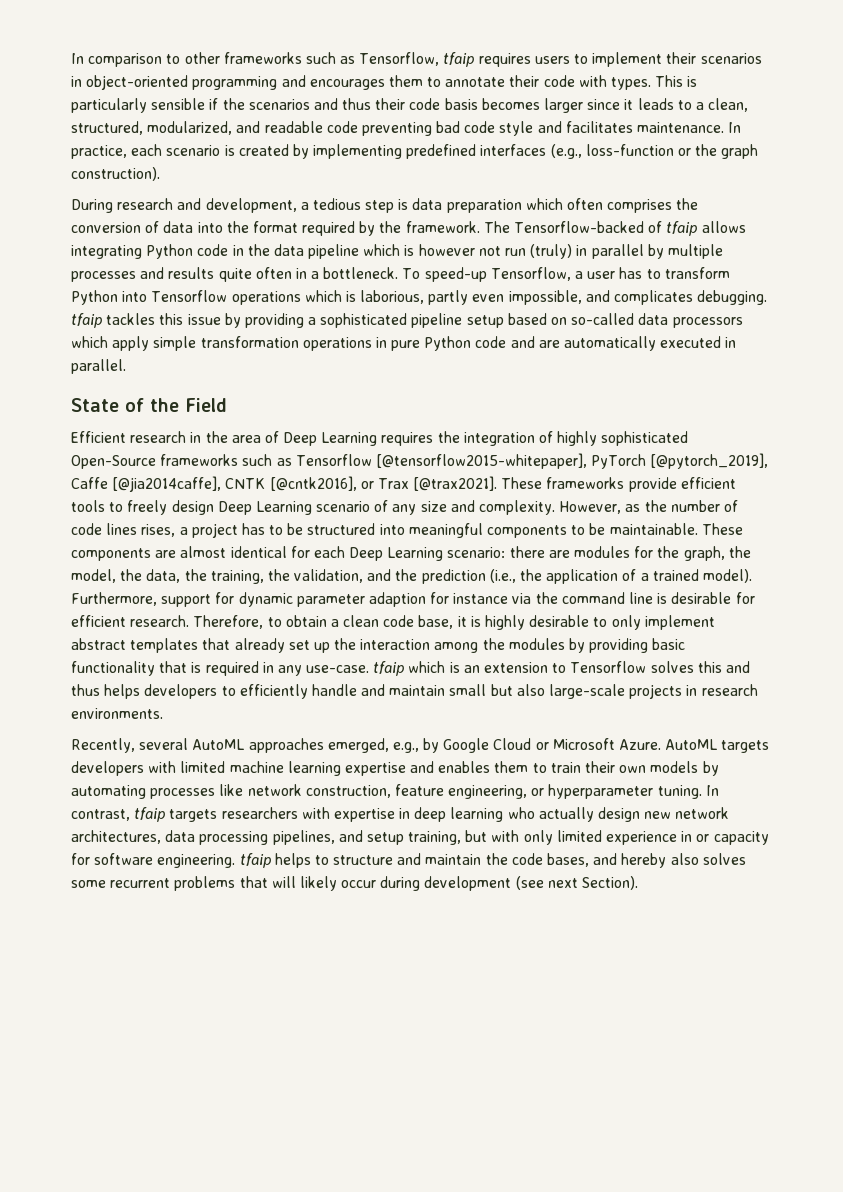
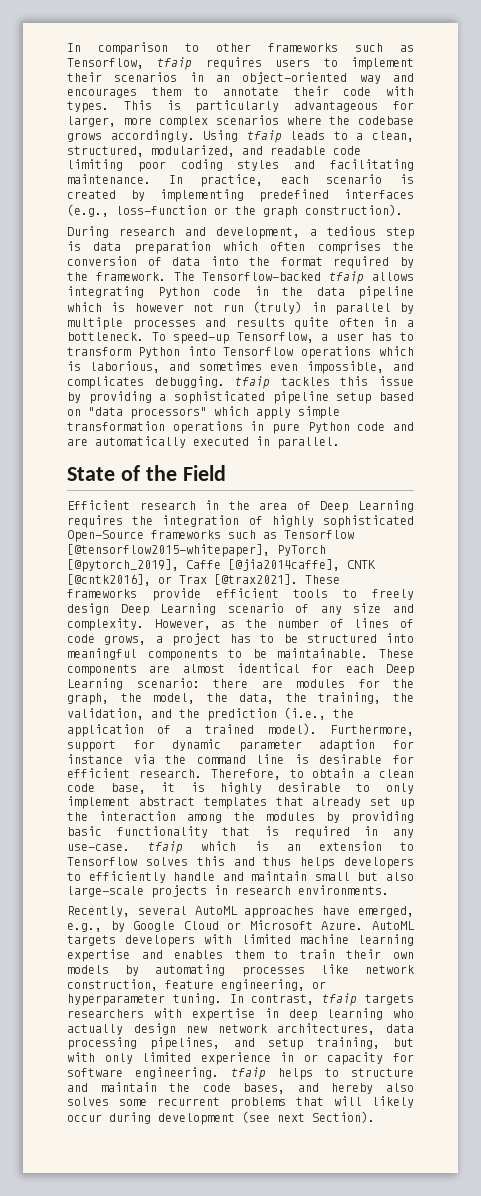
- In comparison to other frameworks such as Tensorflow, tfaip requires users to implement their scenarios in object-oriented programming and encourages them to annotate their code with types.
+ In comparison to other frameworks such as Tensorflow, tfaip requires users to implement their scenarios in an object-oriented way and encourages them to annotate their code with types.
- This is particularly sensible if the scenarios and thus their code basis becomes larger since it leads to a clean, structured, modularized, and readable code preventing bad code style and facilitates maintenance.
+ This is particularly advantageous for larger, more complex scenarios where the codebase grows accordingly. Using tfaip leads to a clean, structured, modularized, and readable code limiting poor coding styles and facilitating maintenance.
- The Tensorflow-backed of tfaip allows integrating Python code in the data pipeline which is however not run (truly) in parallel by multiple processes and results quite often in a bottleneck.
+ The Tensorflow-backed tfaip allows integrating Python code in the data pipeline which is however not run (truly) in parallel by multiple processes and results quite often in a bottleneck.
- To speed-up Tensorflow, a user has to transform Python into Tensorflow operations which is laborious, partly even impossible, and complicates debugging. tfaip tackles this issue by providing a sophisticated pipeline setup based on so-called data processors which apply simple transformation operations in pure Python code and are automatically executed in parallel.
+ To speed-up Tensorflow, a user has to transform Python into Tensorflow operations which is laborious, and sometimes even impossible, and complicates debugging. tfaip tackles this issue by providing a sophisticated pipeline setup based on "data processors" which apply simple transformation operations in pure Python code and are automatically executed in parallel.
- However, as the number of code lines rises, a project has to be structured into meaningful components to be maintainable.
+ However, as the number of lines of code grows, a project has to be structured into meaningful components to be maintainable.
- Recently, several AutoML approaches emerged, e.g., by Google Cloud or Microsoft Azure.
+ Recently, several AutoML approaches have emerged, e.g., by Google Cloud or Microsoft Azure.

